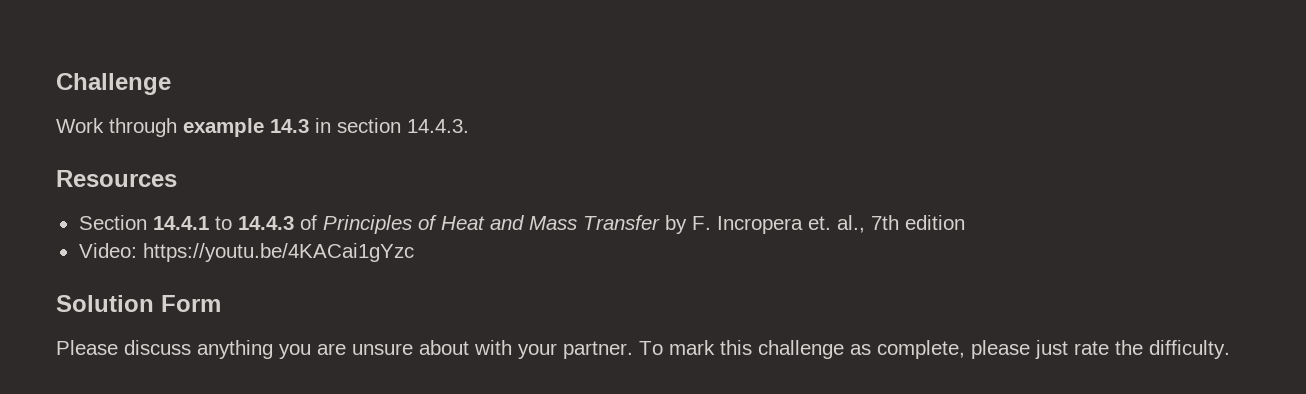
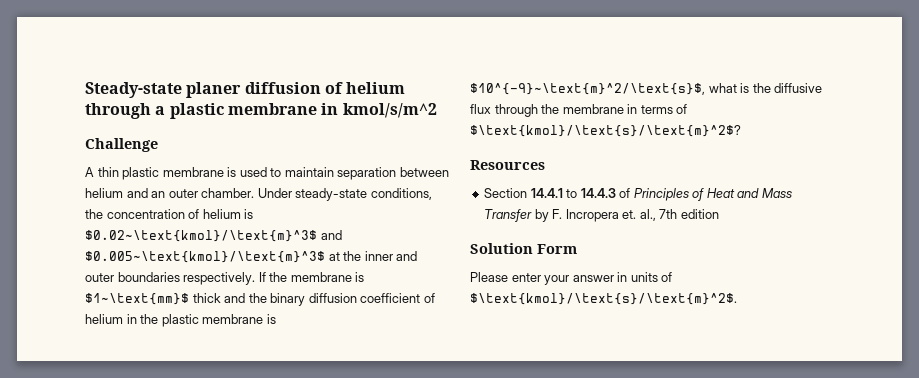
+ Steady-state planer diffusion of helium through a plastic membrane in kmol/s/m^2
  Challenge
- Work through example 14.3 in section 14.4.3.
+ A thin plastic membrane is used to maintain separation between helium and an outer chamber. Under steady-state conditions, the concentration of helium is $0.02~\text{kmol}/\text{m}^3$ and $0.005~\text{kmol}/\text{m}^3$ at the inner and outer boundaries respectively. If the membrane is $1~\text{mm}$ thick and the binary diffusion coefficient of helium in the plastic membrane is $10^{-9}~\text{m}^2/\text{s}$, what is the diffusive flux through the membrane in terms of $\text{kmol}/\text{s}/\text{m}^2$?
- Video: https://youtu.be/4KACai1gYzc
- Please discuss anything you are unsure about with your partner. To mark this challenge as complete, please just rate the difficulty.
+ Please enter your answer in units of $\text{kmol}/\text{s}/\text{m}^2$.

